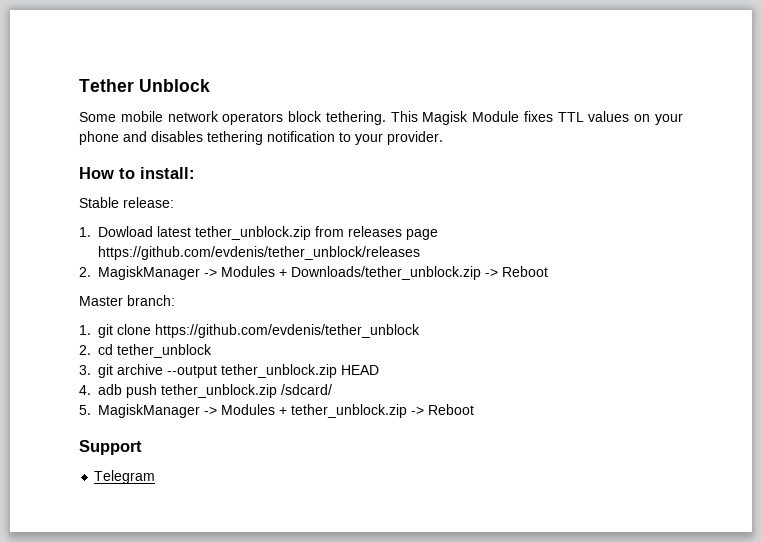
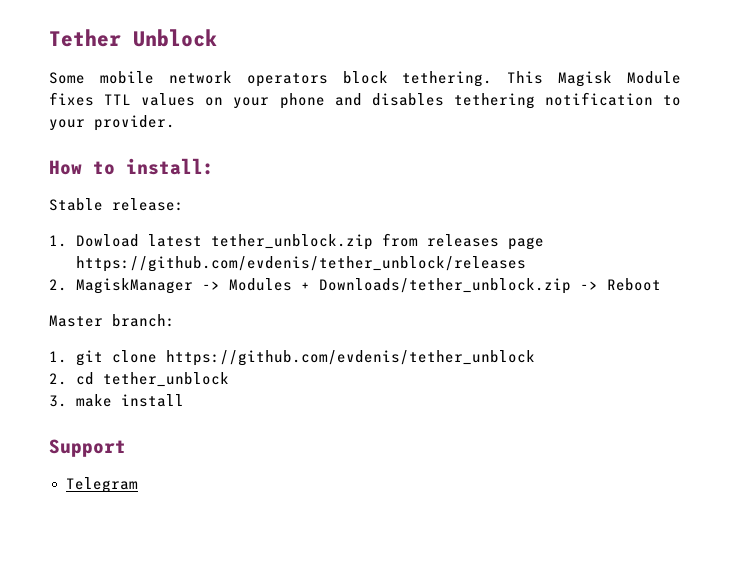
- 3. git archive --output tether_unblock.zip HEAD
- 4. adb push tether_unblock.zip /sdcard/
- 5. MagiskManager -> Modules + tether_unblock.zip -> Reboot
+ 3. make install

